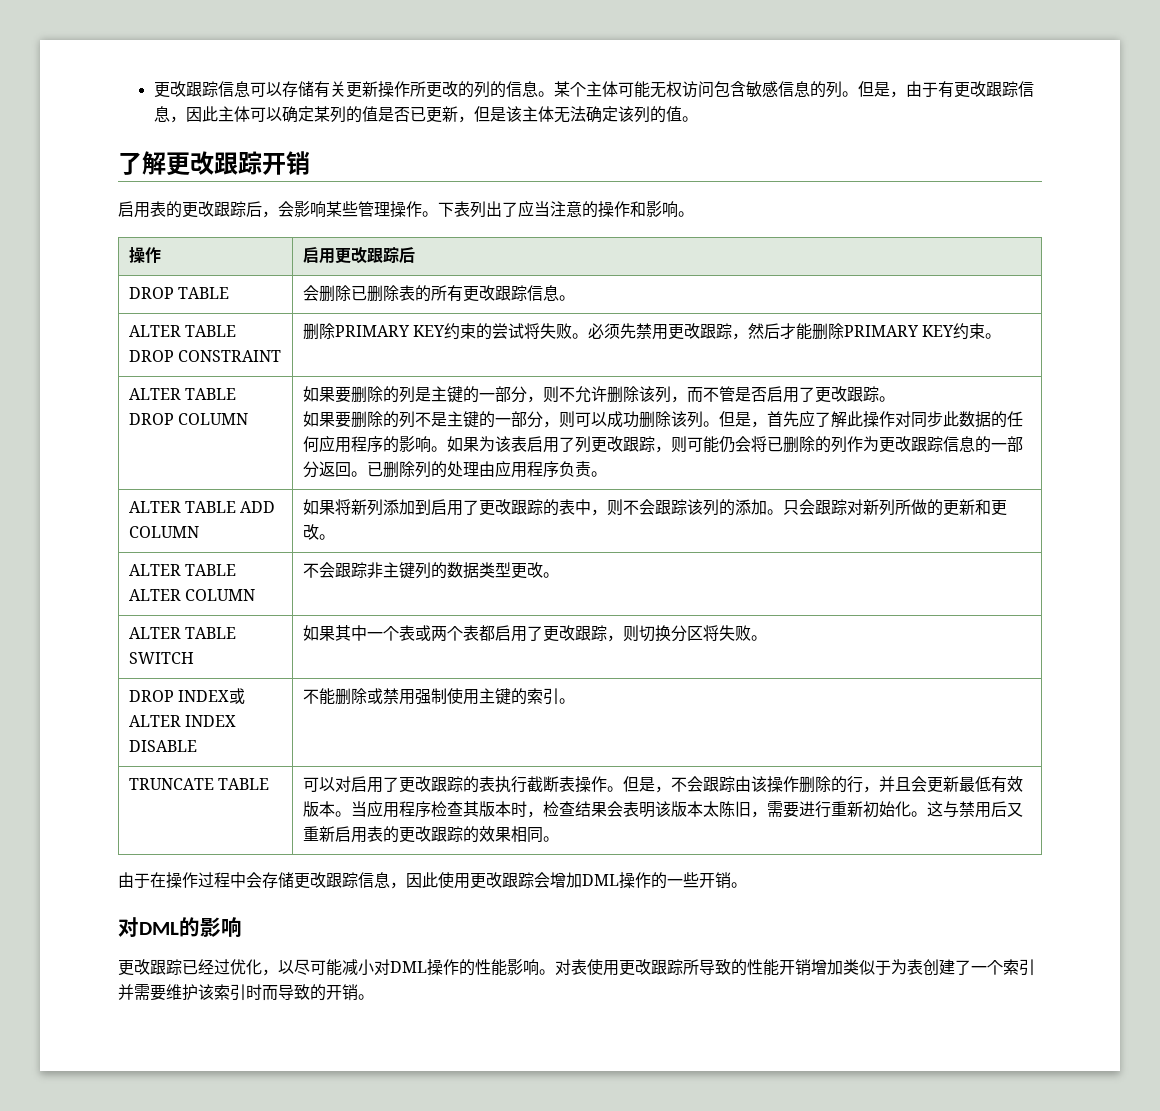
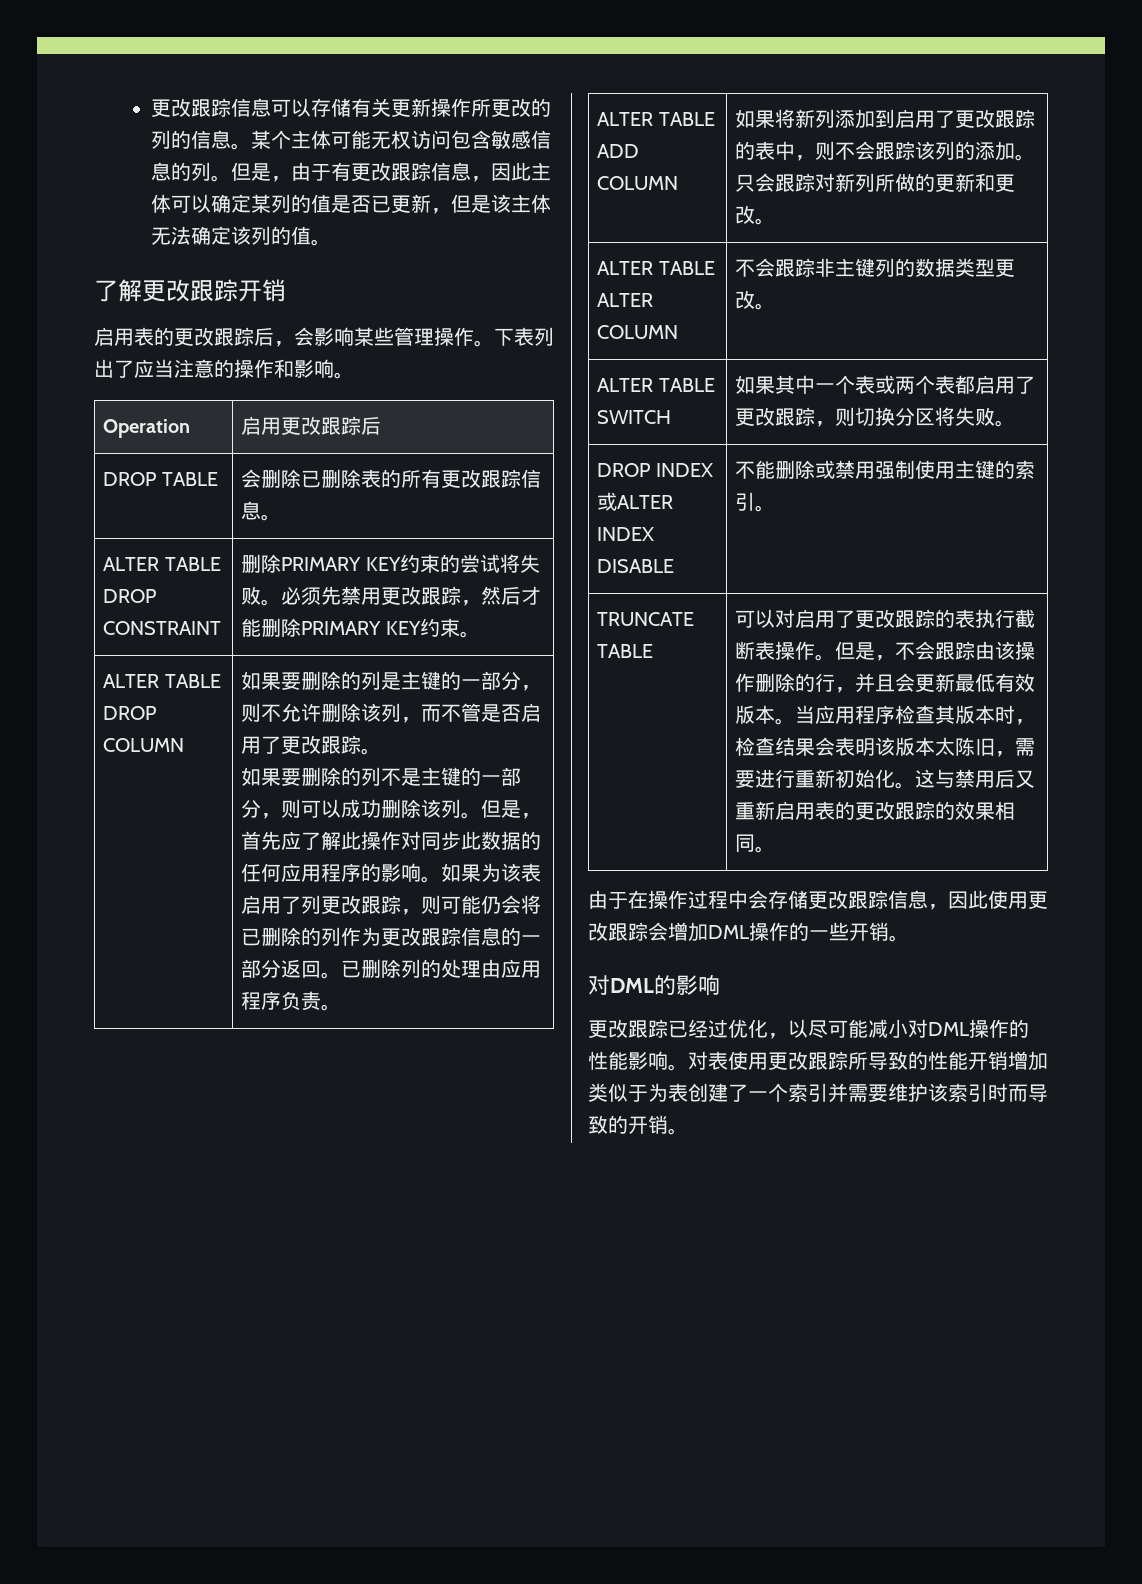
- 操作 | 启用更改跟踪后
+ Operation | 启用更改跟踪后

